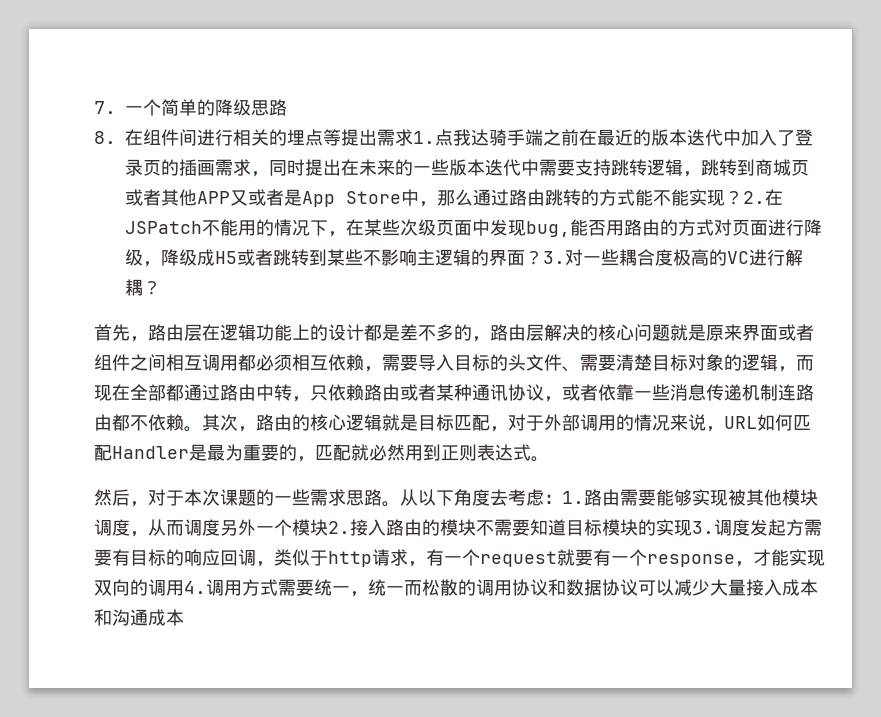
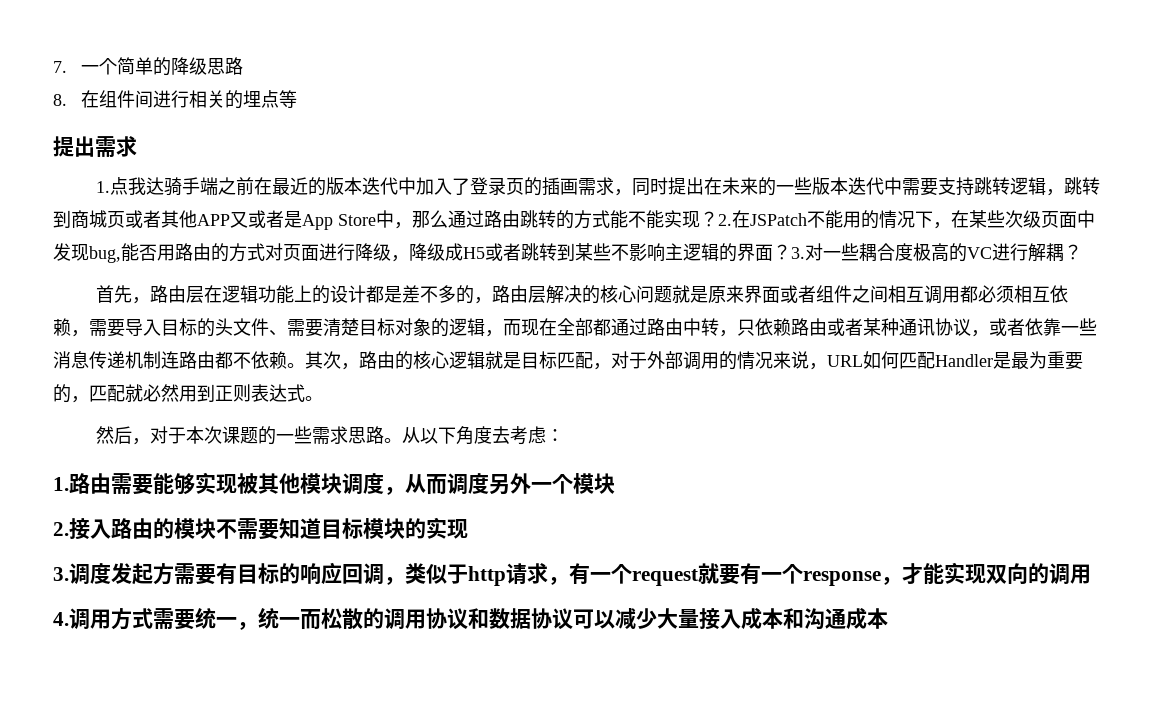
- 8.在组件间进行相关的埋点等提出需求1.点我达骑手端之前在最近的版本迭代中加入了登录页的插画需求，同时提出在未来的一些版本迭代中需要支持跳转逻辑，跳转到商城页或者其他APP又或者是App Store中，那么通过路由跳转的方式能不能实现？
+ 8.在组件间进行相关的埋点等
+ 提出需求
+ 1.点我达骑手端之前在最近的版本迭代中加入了登录页的插画需求，同时提出在未来的一些版本迭代中需要支持跳转逻辑，跳转到商城页或者其他APP又或者是App Store中，那么通过路由跳转的方式能不能实现？
- 从以下角度去考虑：1.路由需要能够实现被其他模块调度，从而调度另外一个模块2.接入路由的模块不需要知道目标模块的实现3.调度发起方需要有目标的响应回调，类似于http请求，有一个request就要有一个response，才能实现双向的调用4.调用方式需要统一，统一而松散的调用协议和数据协议可以减少大量接入成本和沟通成本
+ 从以下角度去考虑：
+ 1.路由需要能够实现被其他模块调度，从而调度另外一个模块
+ 2.接入路由的模块不需要知道目标模块的实现
+ 3.调度发起方需要有目标的响应回调，类似于http请求，有一个request就要有一个response，才能实现双向的调用
+ 4.调用方式需要统一，统一而松散的调用协议和数据协议可以减少大量接入成本和沟通成本

